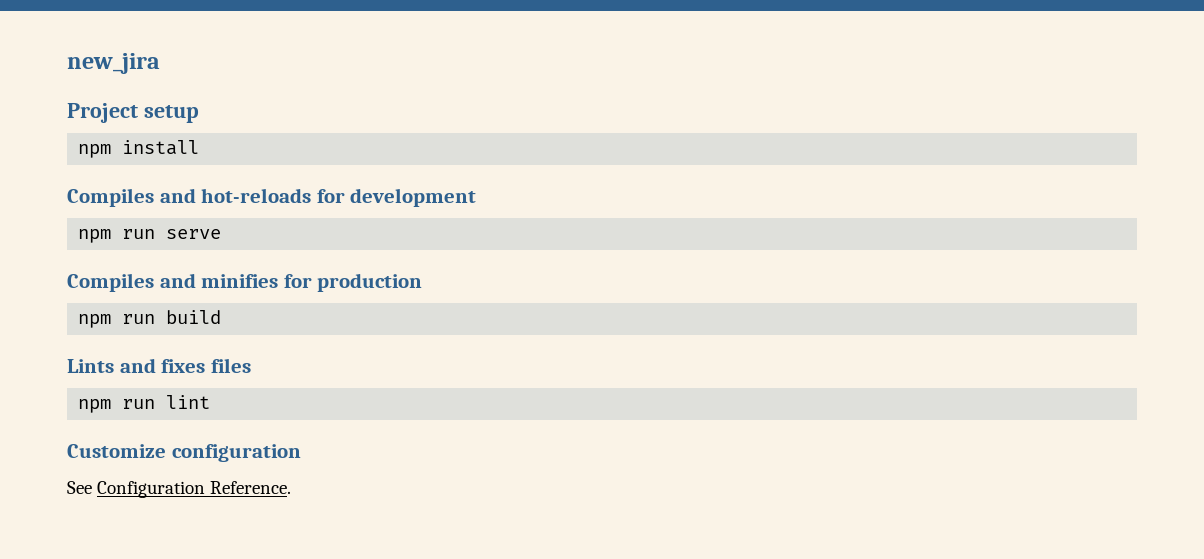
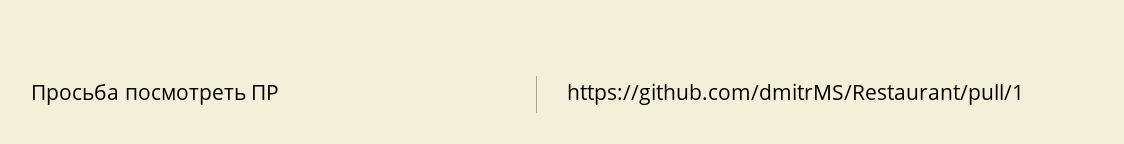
- new_jira
- Project setup
- npm install
- Compiles and hot-reloads for development
- npm run serve
- Compiles and minifies for production
- npm run build
- Lints and fixes files
- npm run lint
- Customize configuration
- See Configuration Reference.
+ Просьба посмотреть ПР https://github.com/dmitrMS/Restaurant/pull/1

